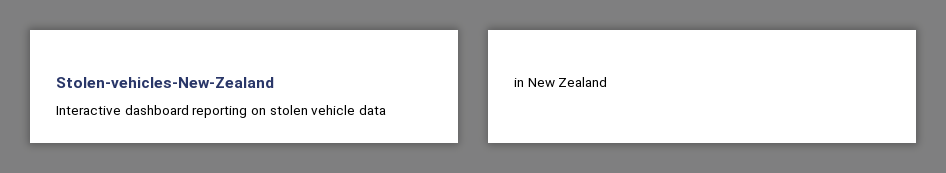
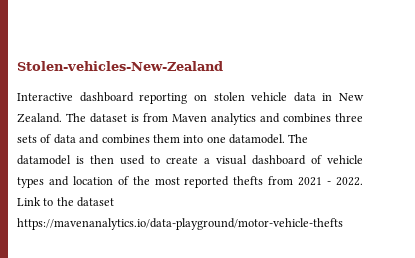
- Interactive dashboard reporting on stolen vehicle data in New Zealand
+ Interactive dashboard reporting on stolen vehicle data in New Zealand. The dataset is from Maven analytics and combines three sets of data and combines them into one datamodel. The datamodel is then used to create a visual dashboard of vehicle types and location of the most reported thefts from 2021 - 2022. Link to the dataset https://mavenanalytics.io/data-playground/motor-vehicle-thefts

